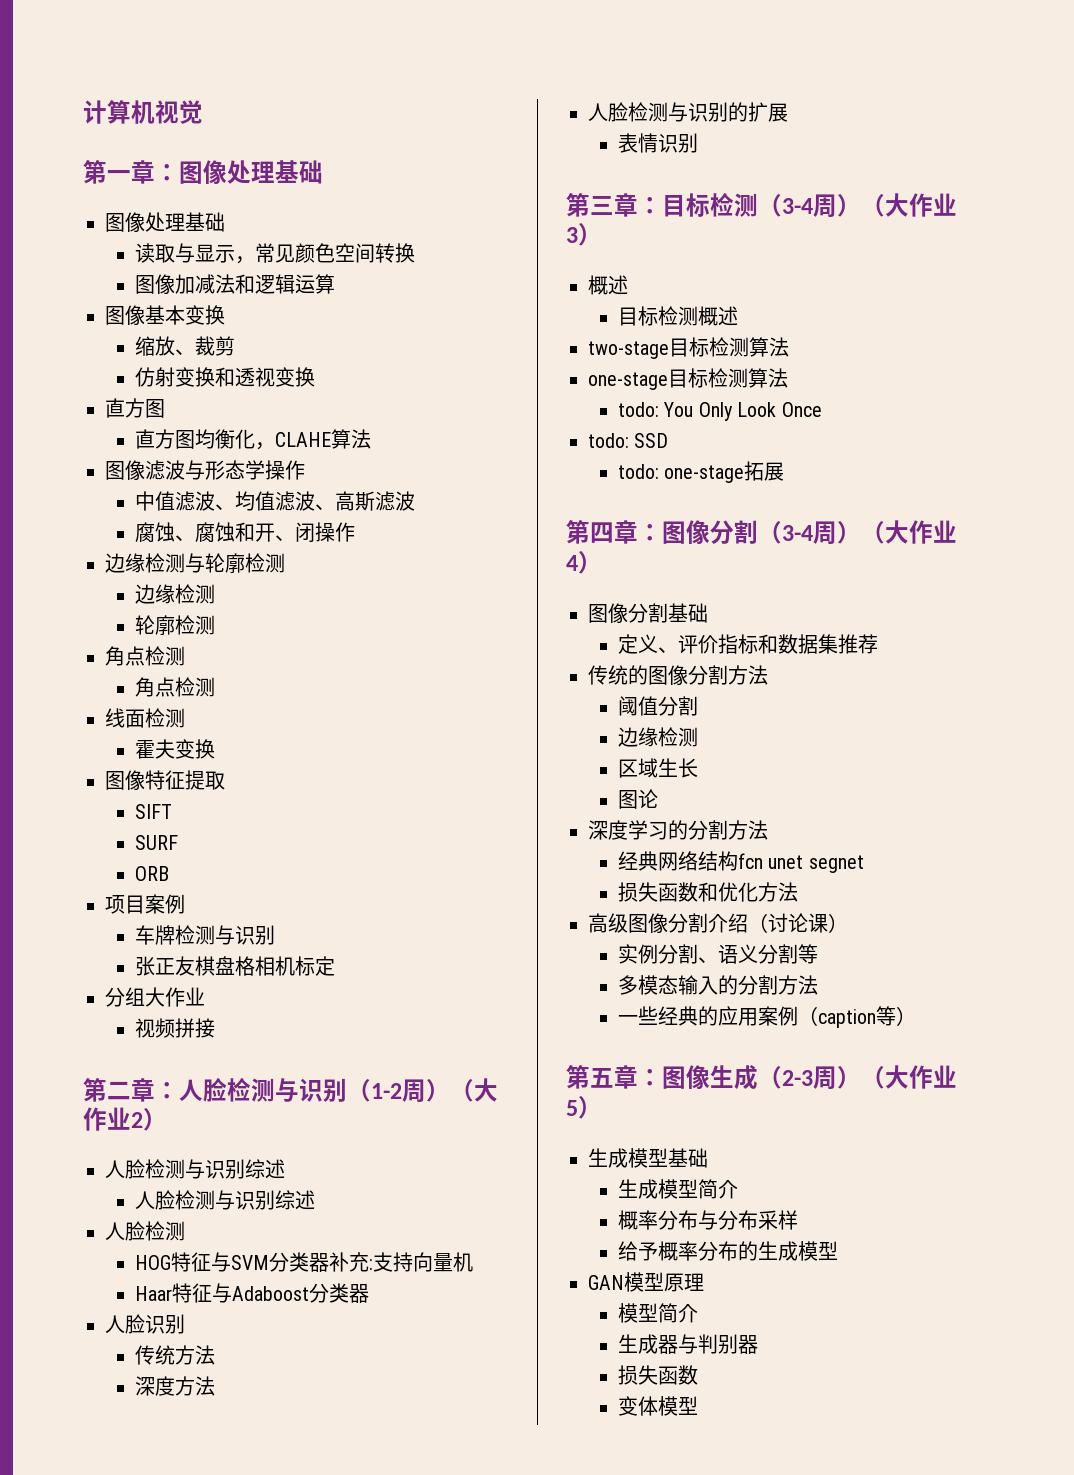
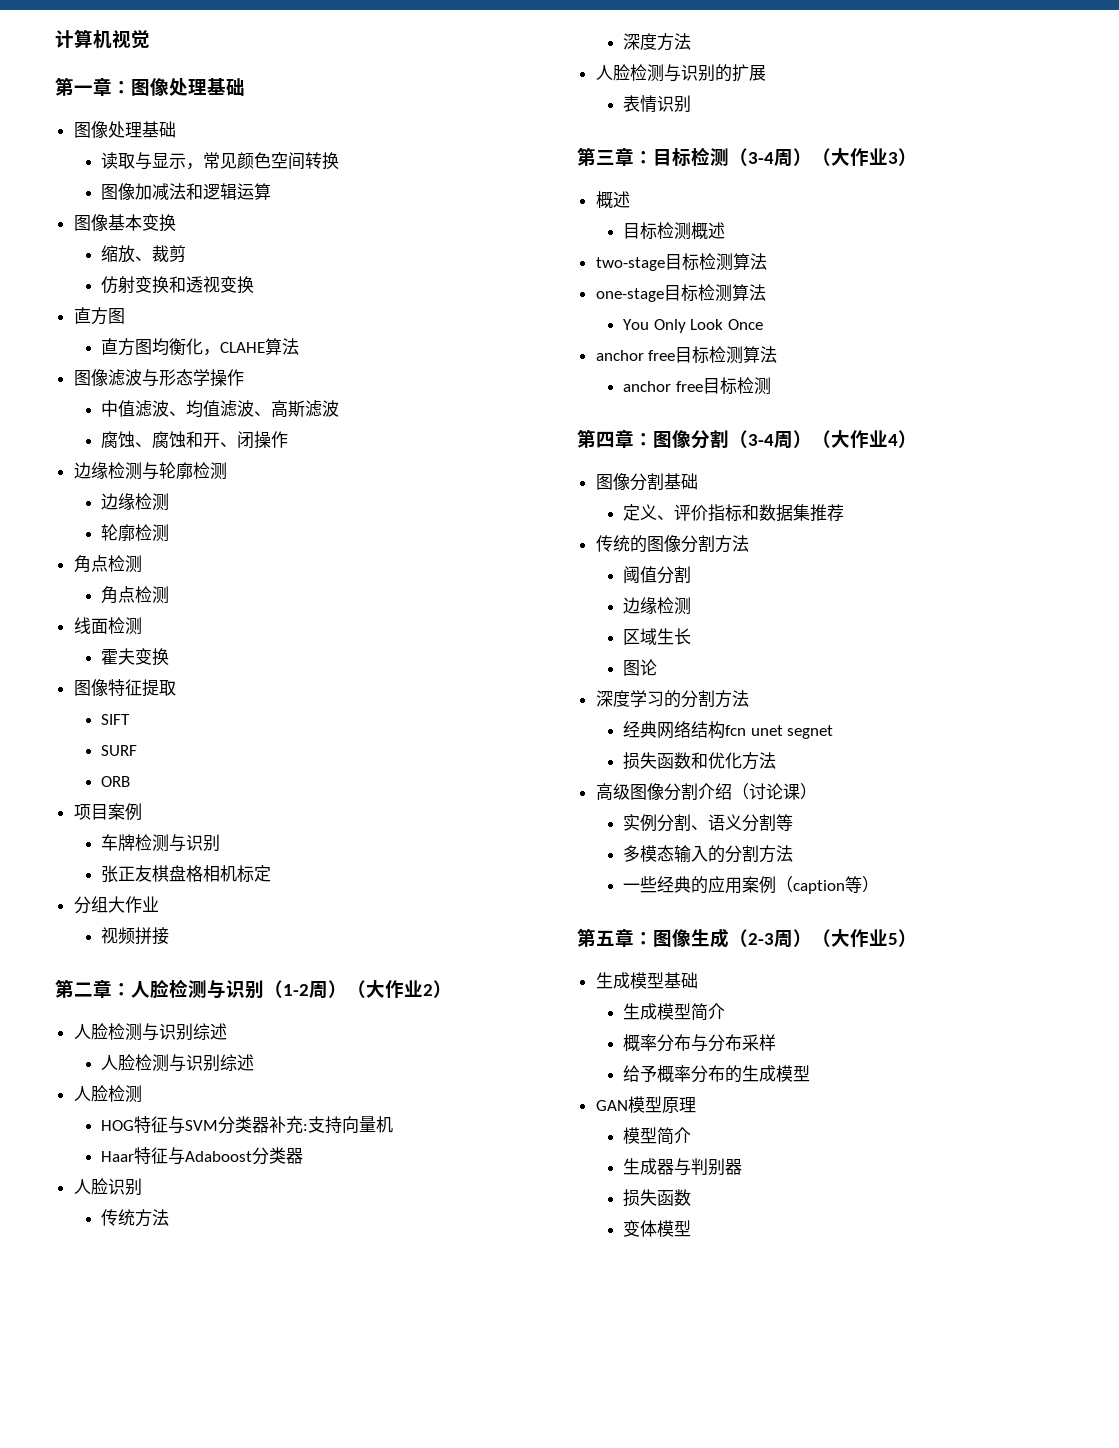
- todo: You Only Look Once
+ You Only Look Once
- todo: SSD
- todo: one-stage拓展
+ anchor free目标检测算法
+ anchor free目标检测

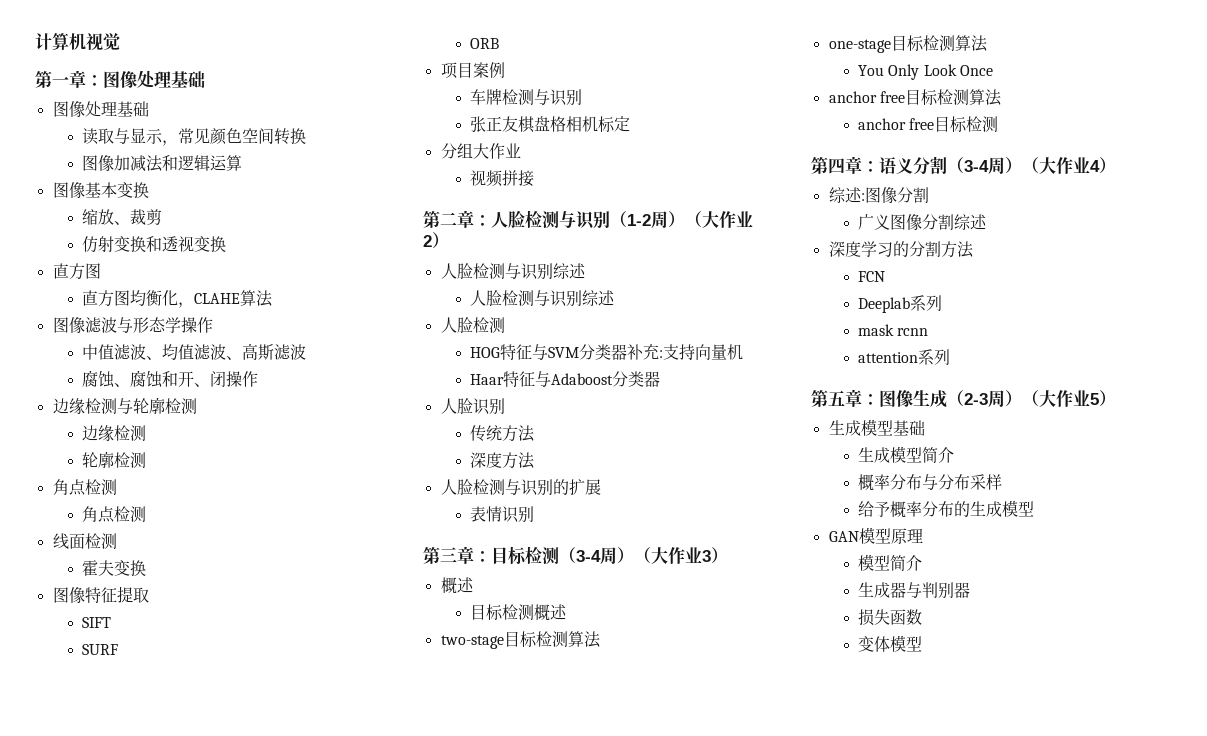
- 第四章：图像分割（3-4周）（大作业4）
+ 第四章：语义分割（3-4周）（大作业4）
- 图像分割基础
- 定义、评价指标和数据集推荐
- 传统的图像分割方法
- 阈值分割
- 边缘检测
- 区域生长
- 图论
+ 综述:图像分割
+ 广义图像分割综述
- 经典网络结构fcn unet segnet
- 损失函数和优化方法
- 高级图像分割介绍（讨论课）
- 实例分割、语义分割等
- 多模态输入的分割方法
- 一些经典的应用案例（caption等）
+ FCN
+ Deeplab系列
+ mask rcnn
+ attention系列

